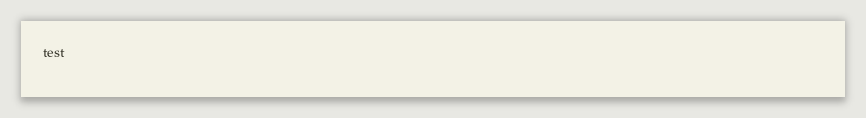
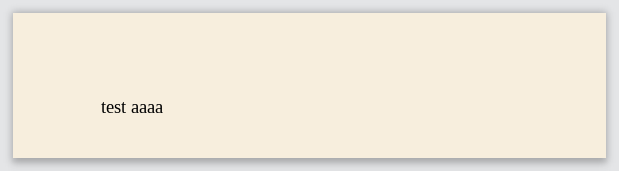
- test
+ test aaaa

